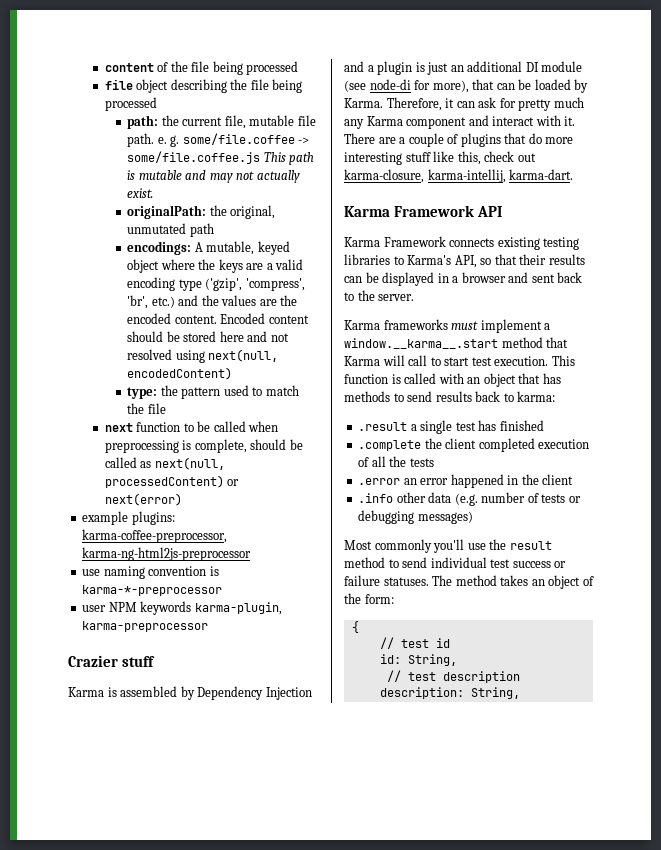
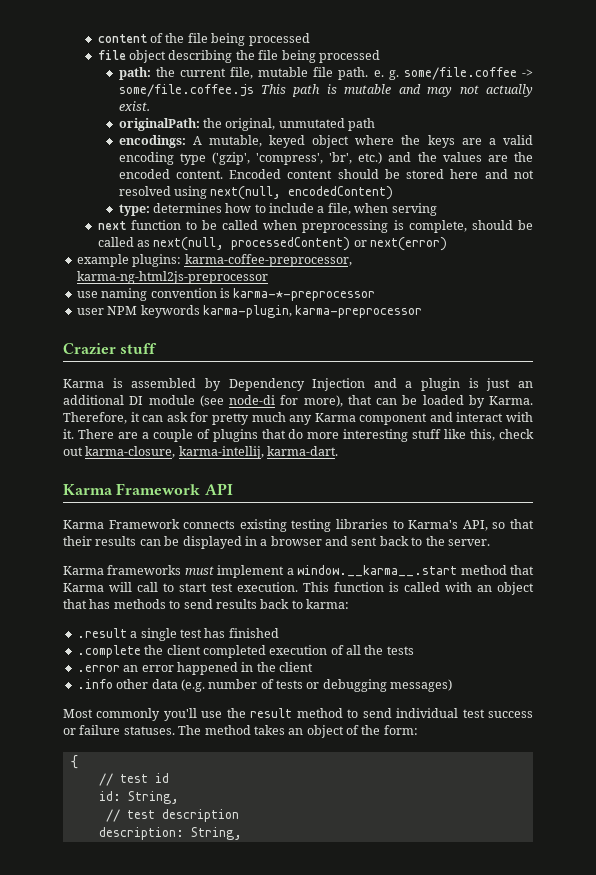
- type: the pattern used to match the file
+ type: determines how to include a file, when serving

